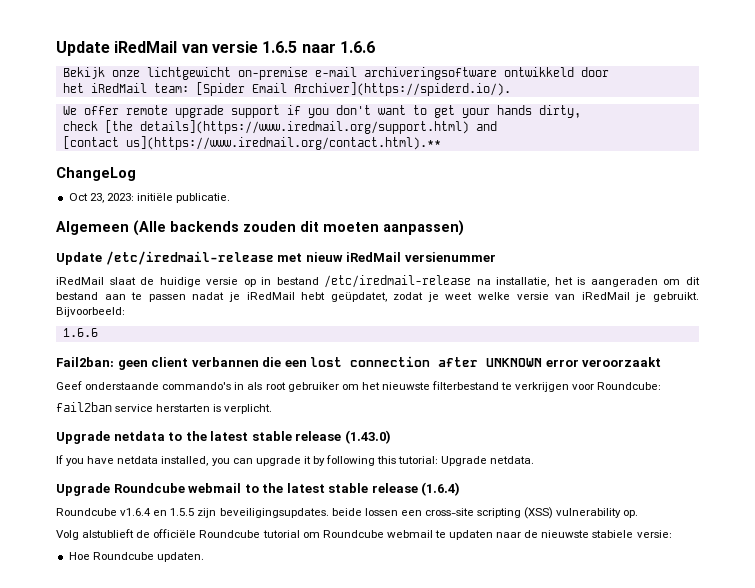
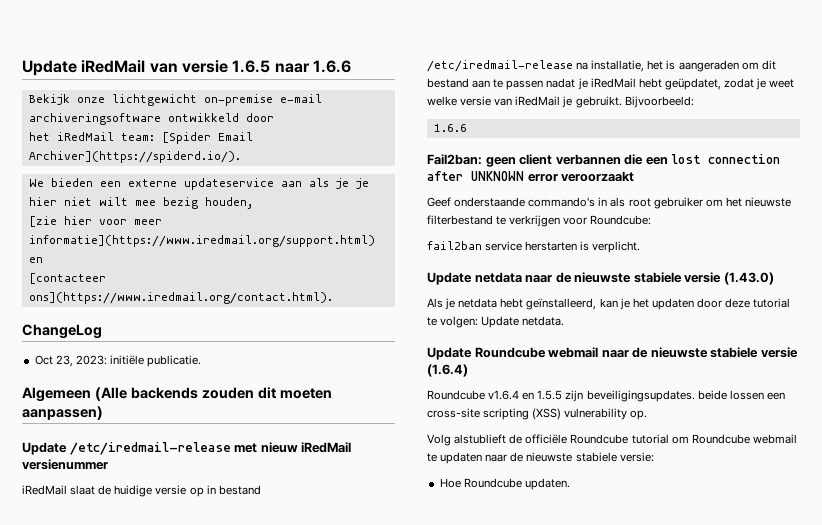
- We offer remote upgrade support if you don't want to get your hands dirty,
- check [the details](https://www.iredmail.org/support.html) and
- [contact us](https://www.iredmail.org/contact.html).**
+ We bieden een externe updateservice aan als je je hier niet wilt mee bezig houden,
+ [zie hier voor meer informatie](https://www.iredmail.org/support.html) en
+ [contacteer ons](https://www.iredmail.org/contact.html).
- Upgrade netdata to the latest stable release (1.43.0)
- If you have netdata installed, you can upgrade it by following this tutorial: Upgrade netdata.
+ Update netdata naar de nieuwste stabiele versie (1.43.0)
+ Als je netdata hebt geïnstalleerd, kan je het updaten door deze tutorial te volgen: Update netdata.
- Upgrade Roundcube webmail to the latest stable release (1.6.4)
+ Update Roundcube webmail naar de nieuwste stabiele versie (1.6.4)

